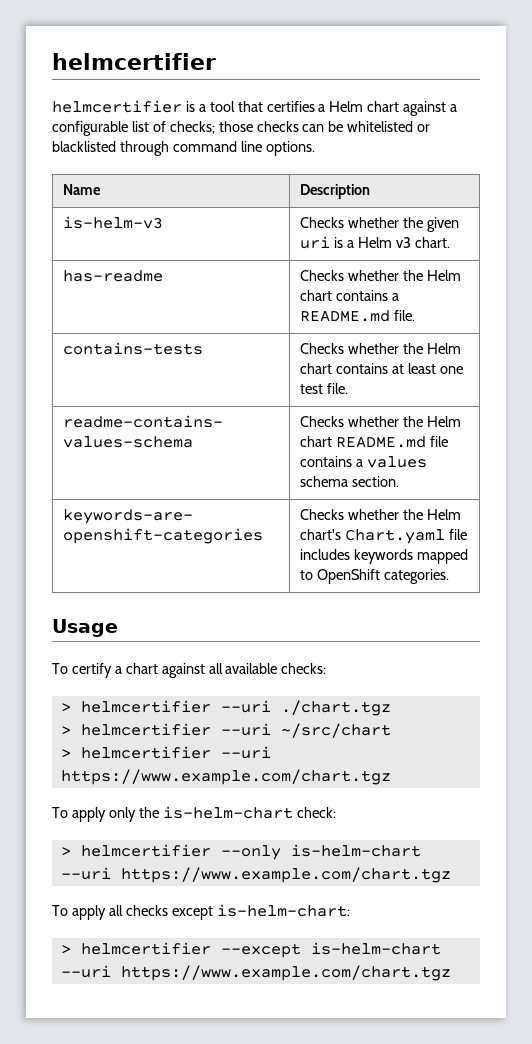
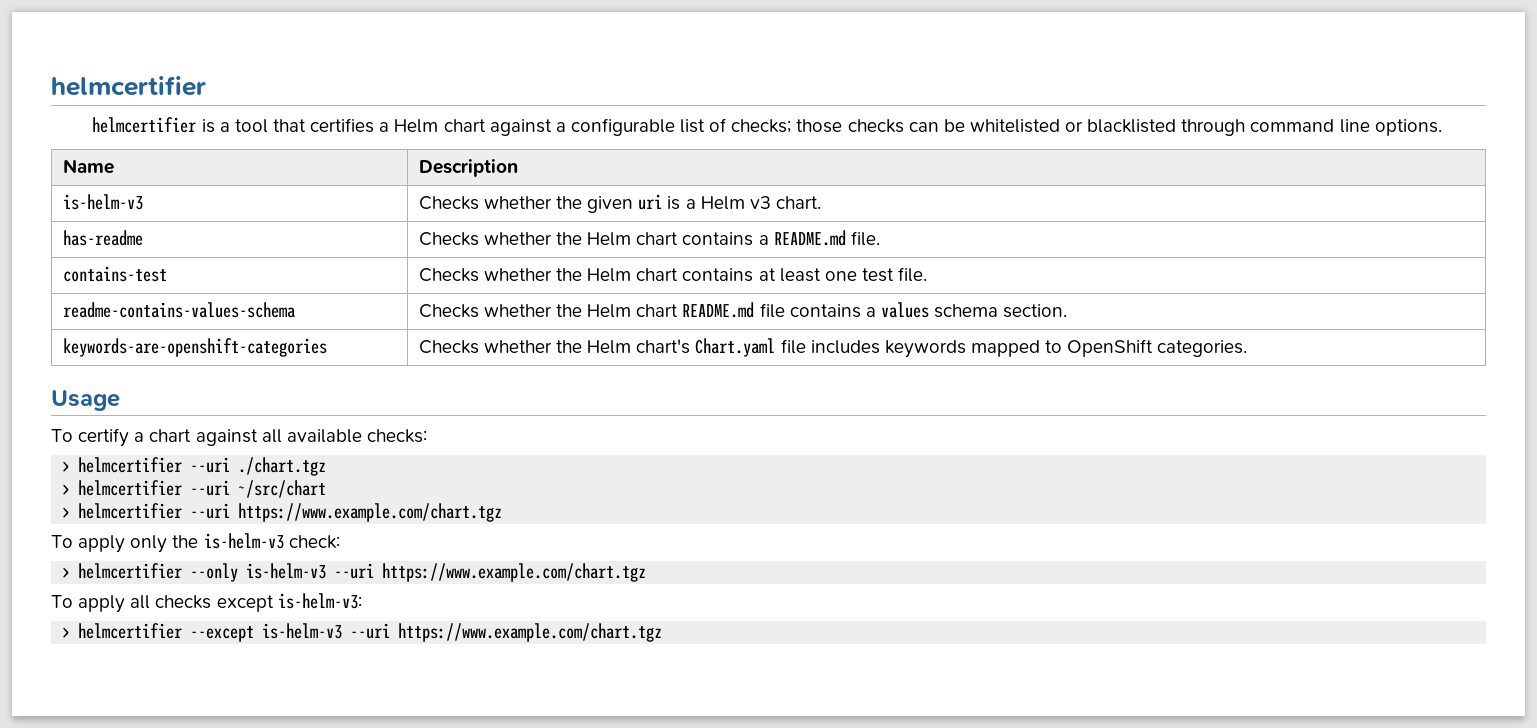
- contains-tests | Checks whether the Helm chart contains at least one test file.
+ contains-test | Checks whether the Helm chart contains at least one test file.
- To apply only the is-helm-chart check:
+ To apply only the is-helm-v3 check:
- > helmcertifier --only is-helm-chart --uri https://www.example.com/chart.tgz
+ > helmcertifier --only is-helm-v3 --uri https://www.example.com/chart.tgz
- To apply all checks except is-helm-chart:
+ To apply all checks except is-helm-v3:
- > helmcertifier --except is-helm-chart --uri https://www.example.com/chart.tgz
+ > helmcertifier --except is-helm-v3 --uri https://www.example.com/chart.tgz

